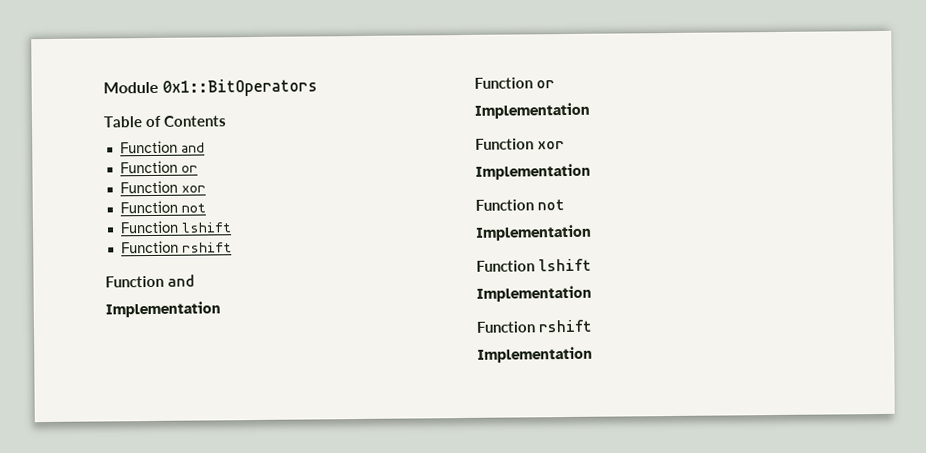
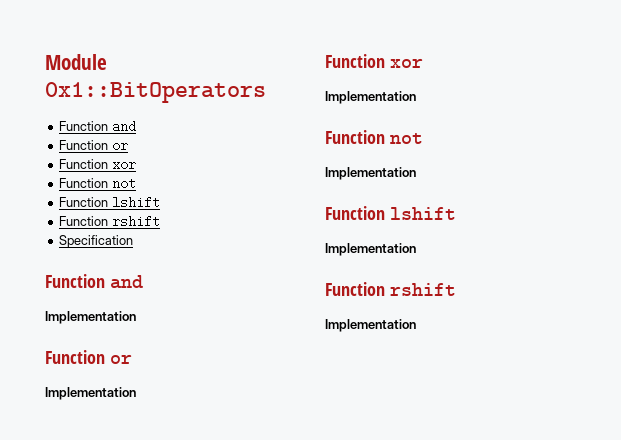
- Table of Contents
+ Specification

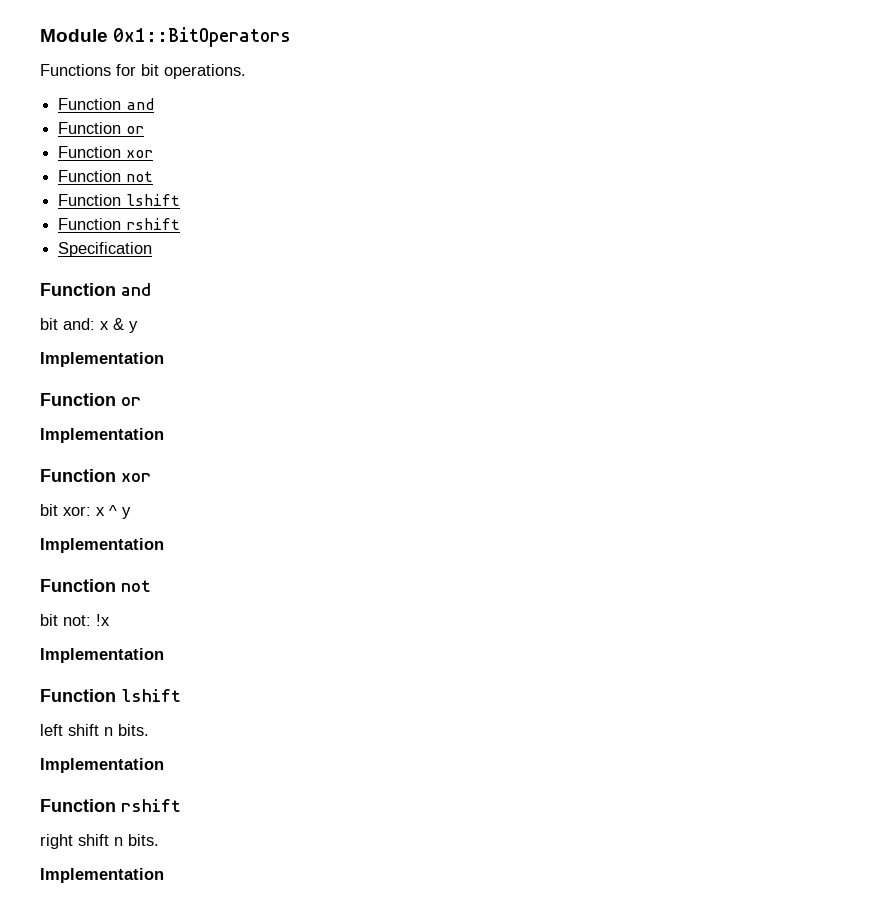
+ Functions for bit operations.
+ bit and: x & y
+ bit xor: x ^ y
+ bit not: !x
+ left shift n bits.
+ right shift n bits.

